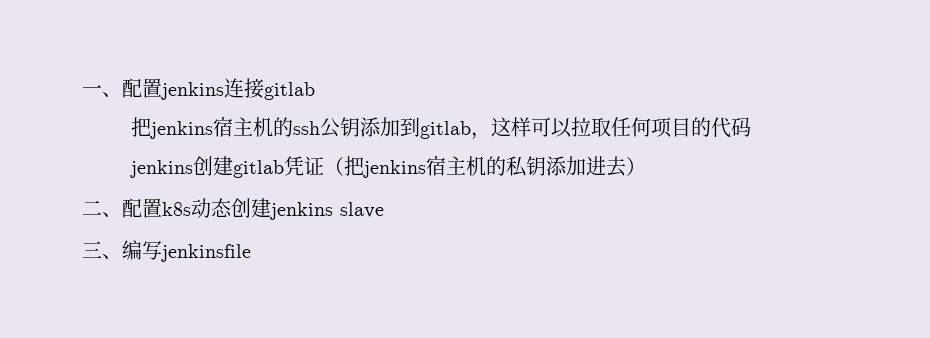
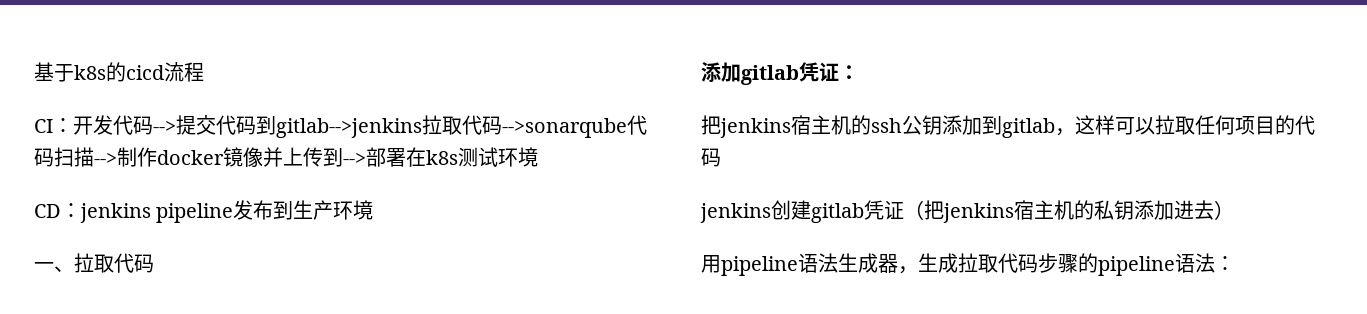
- 一、配置jenkins连接gitlab
+ 基于k8s的cicd流程
+ CI：开发代码-->提交代码到gitlab-->jenkins拉取代码-->sonarqube代码扫描-->制作docker镜像并上传到-->部署在k8s测试环境
+ CD：jenkins pipeline发布到生产环境
+ 一、拉取代码
+ 添加gitlab凭证：
- 二、配置k8s动态创建jenkins slave
- 三、编写jenkinsfile
+ 用pipeline语法生成器，生成拉取代码步骤的pipeline语法：

